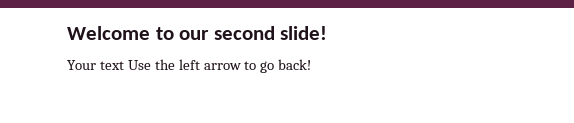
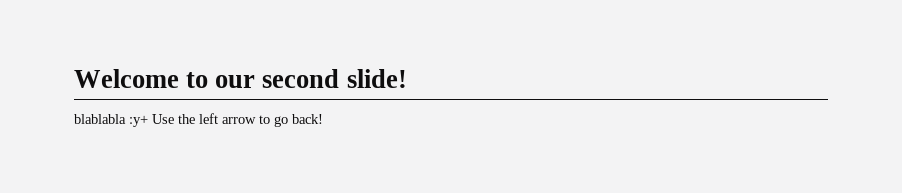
- Your text Use the left arrow to go back!
+ blablabla :y+ Use the left arrow to go back!

